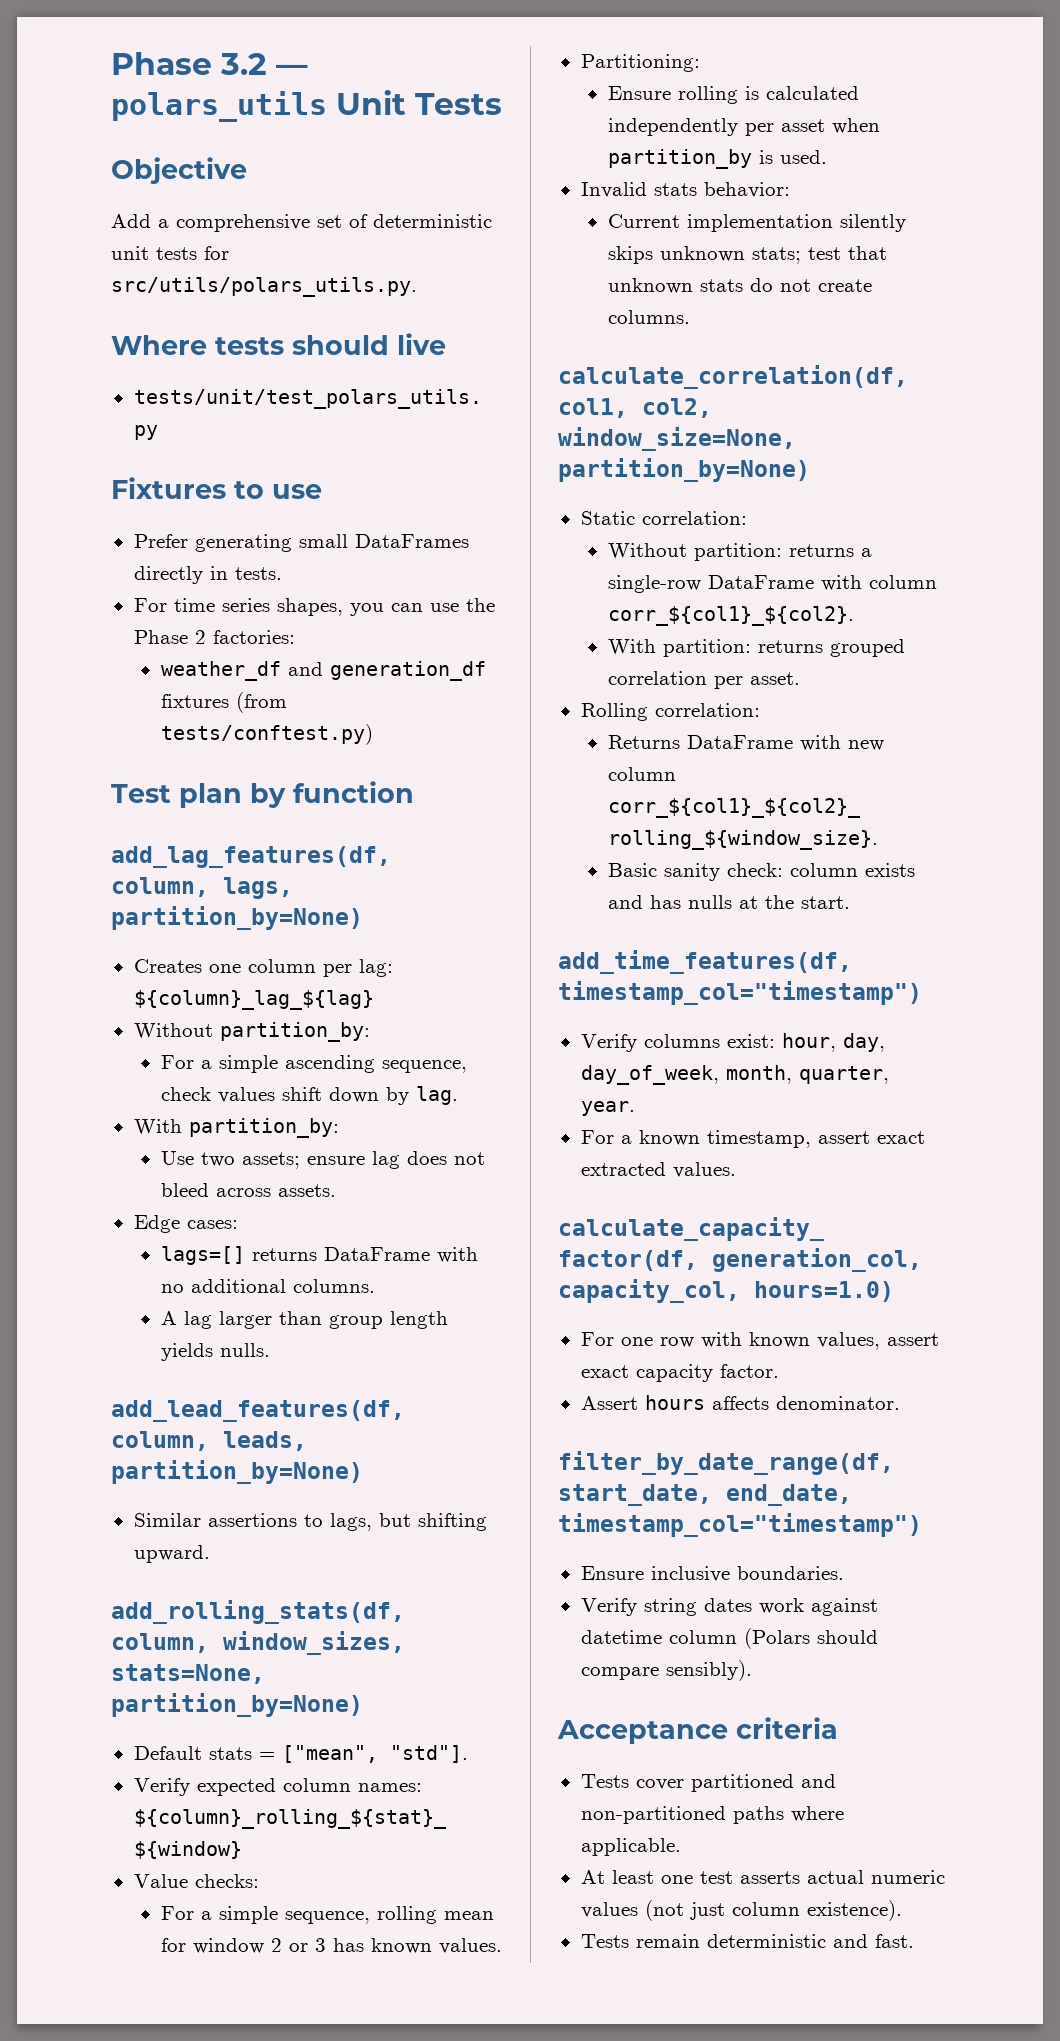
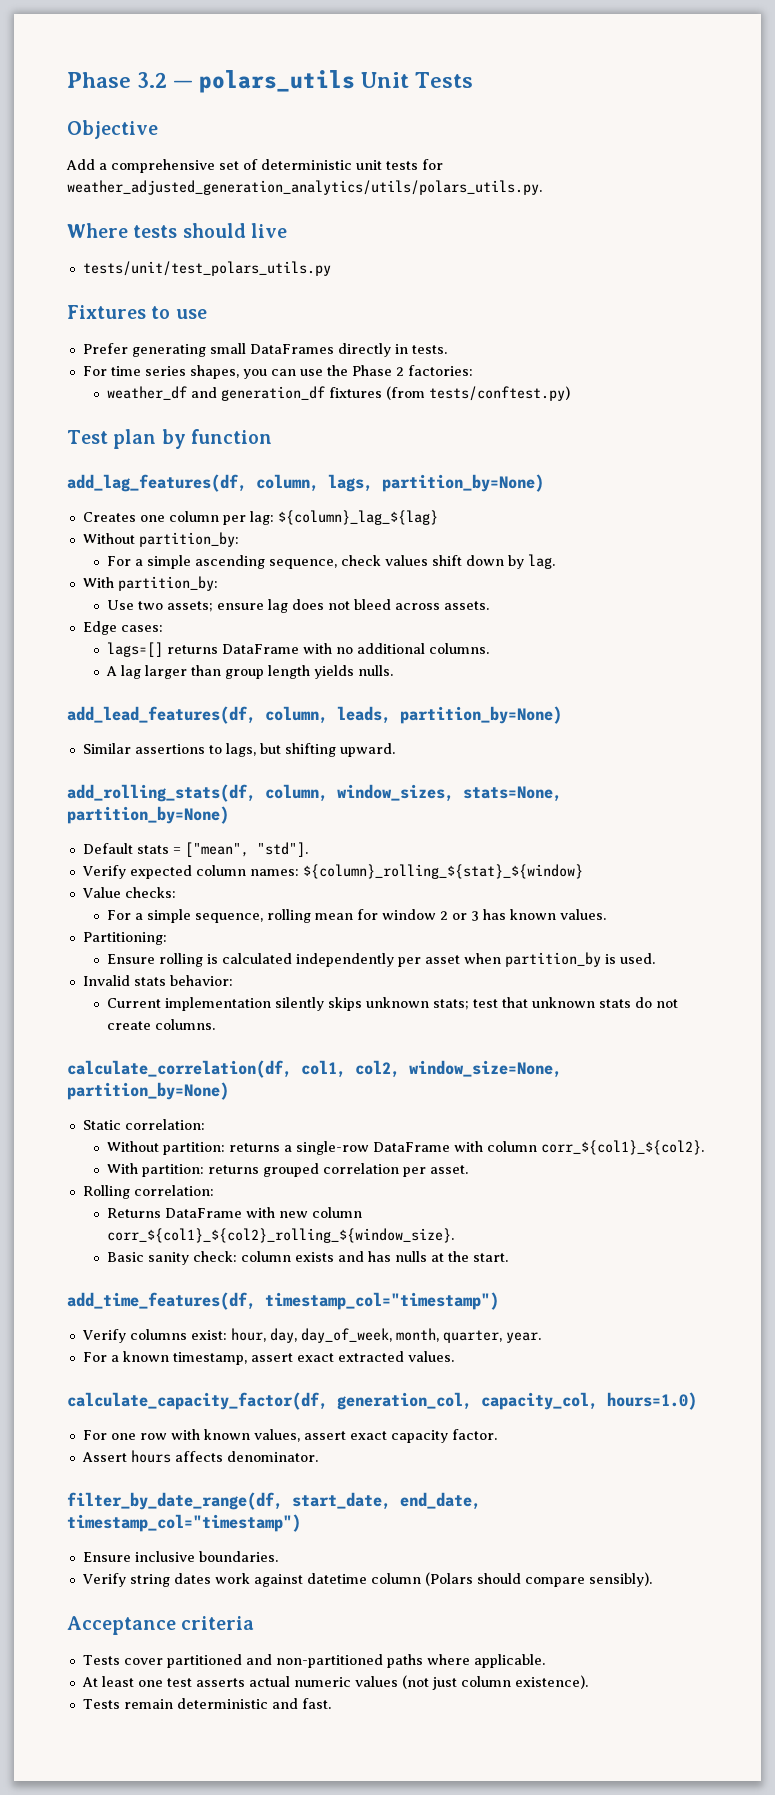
- Add a comprehensive set of deterministic unit tests for src/utils/polars_utils.py.
+ Add a comprehensive set of deterministic unit tests for weather_adjusted_generation_analytics/utils/polars_utils.py.

